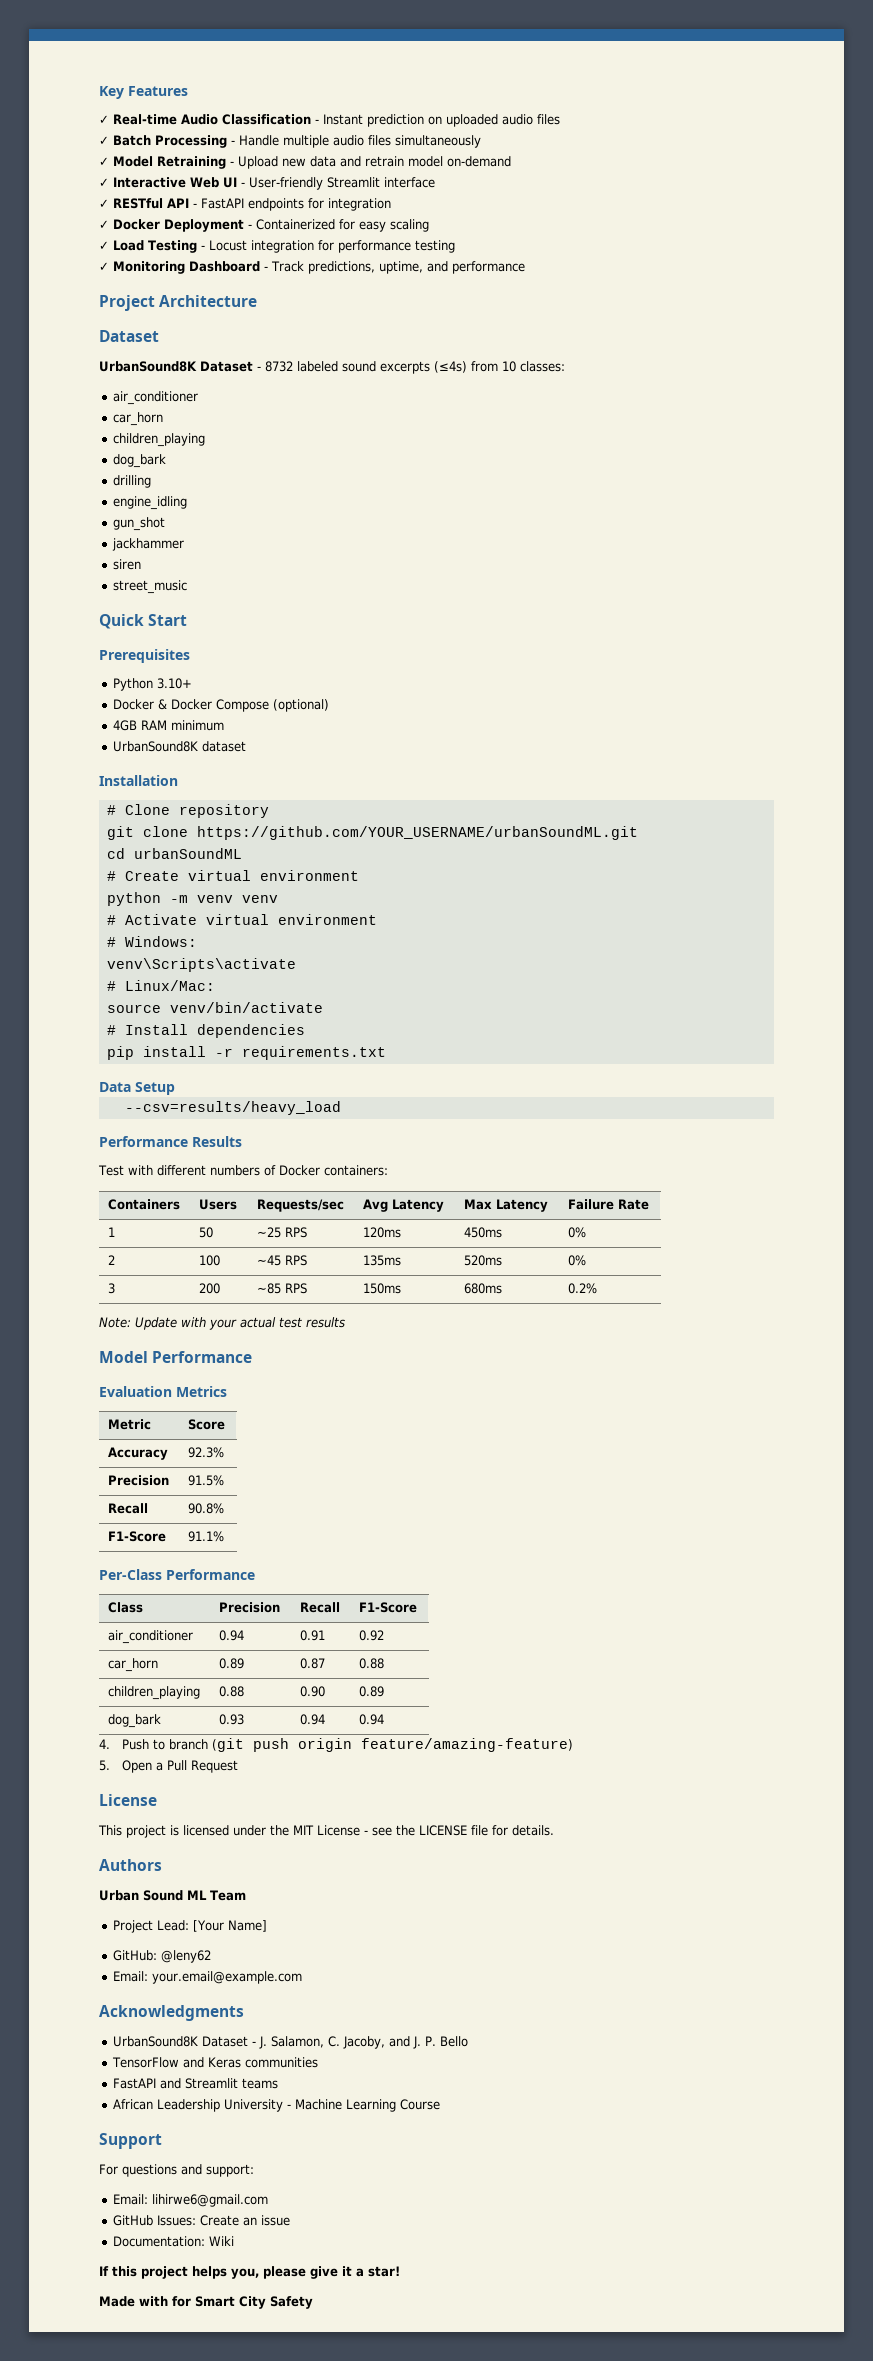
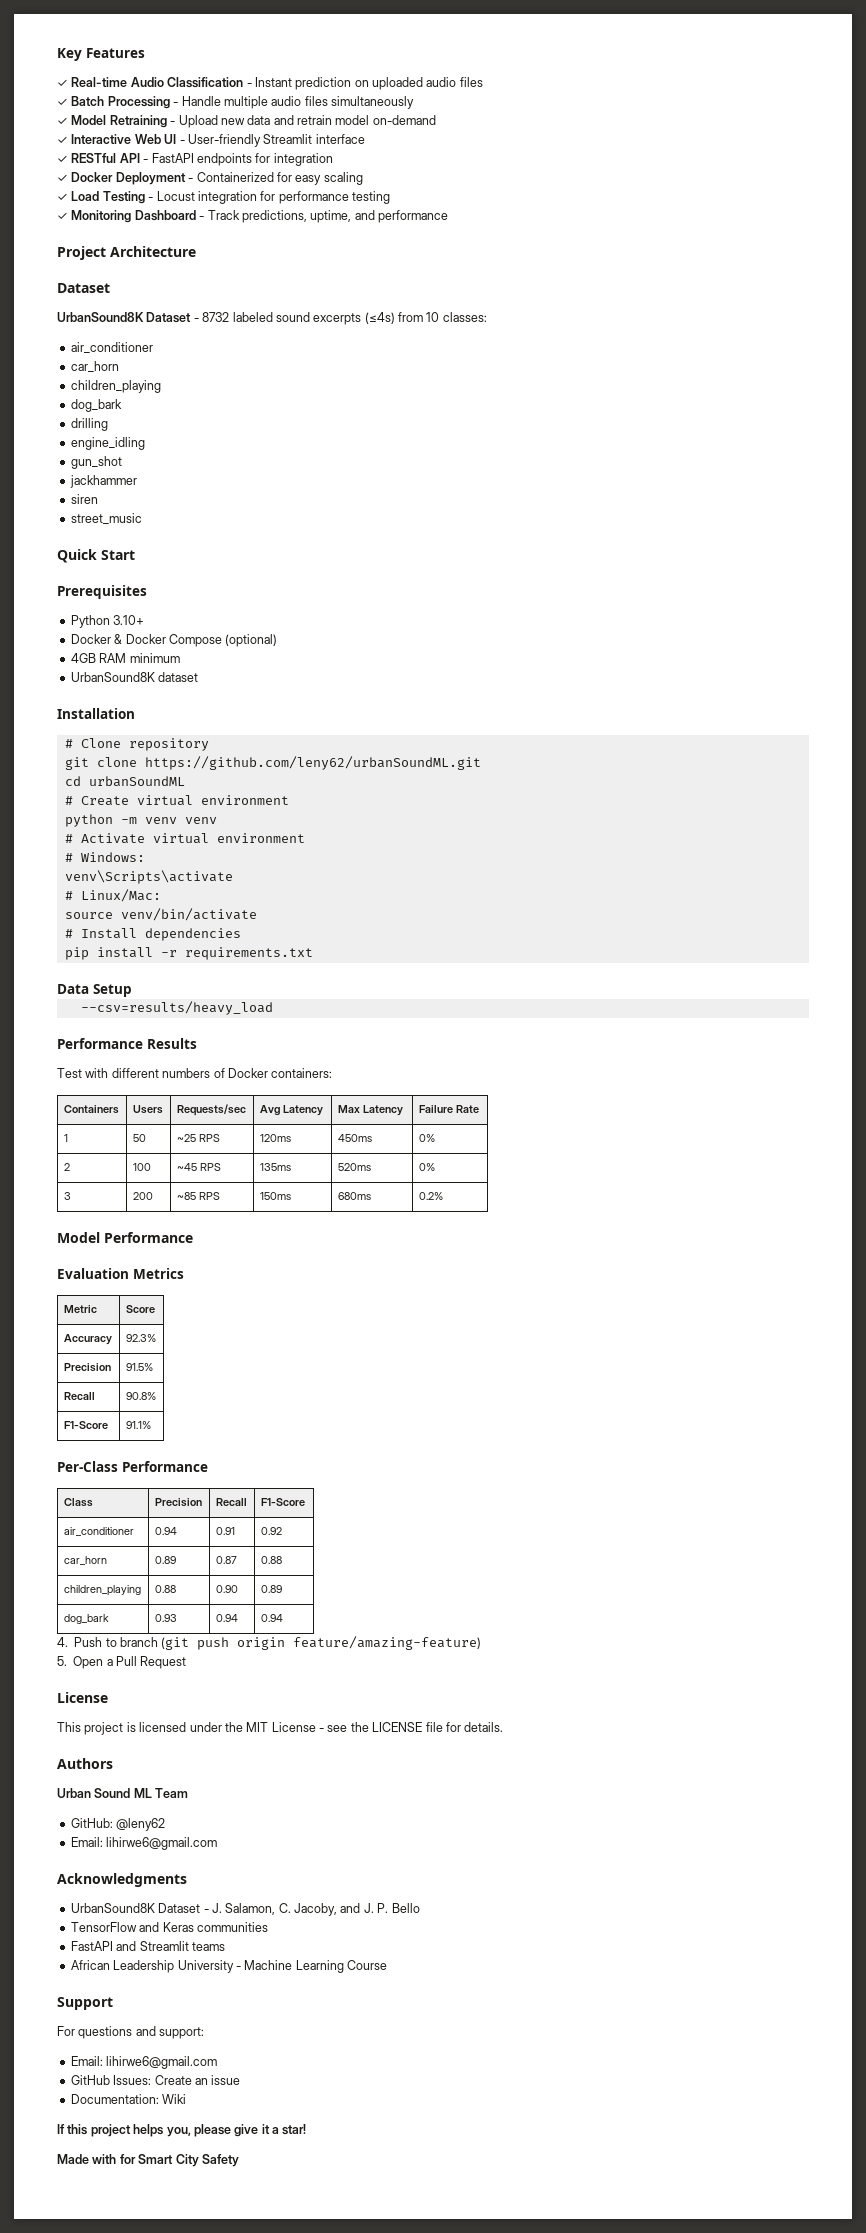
- git clone https://github.com/YOUR_USERNAME/urbanSoundML.git
+ git clone https://github.com/leny62/urbanSoundML.git
- Note: Update with your actual test results
- Project Lead: [Your Name]
  GitHub: @leny62
- Email: your.email@example.com
+ Email: lihirwe6@gmail.com

